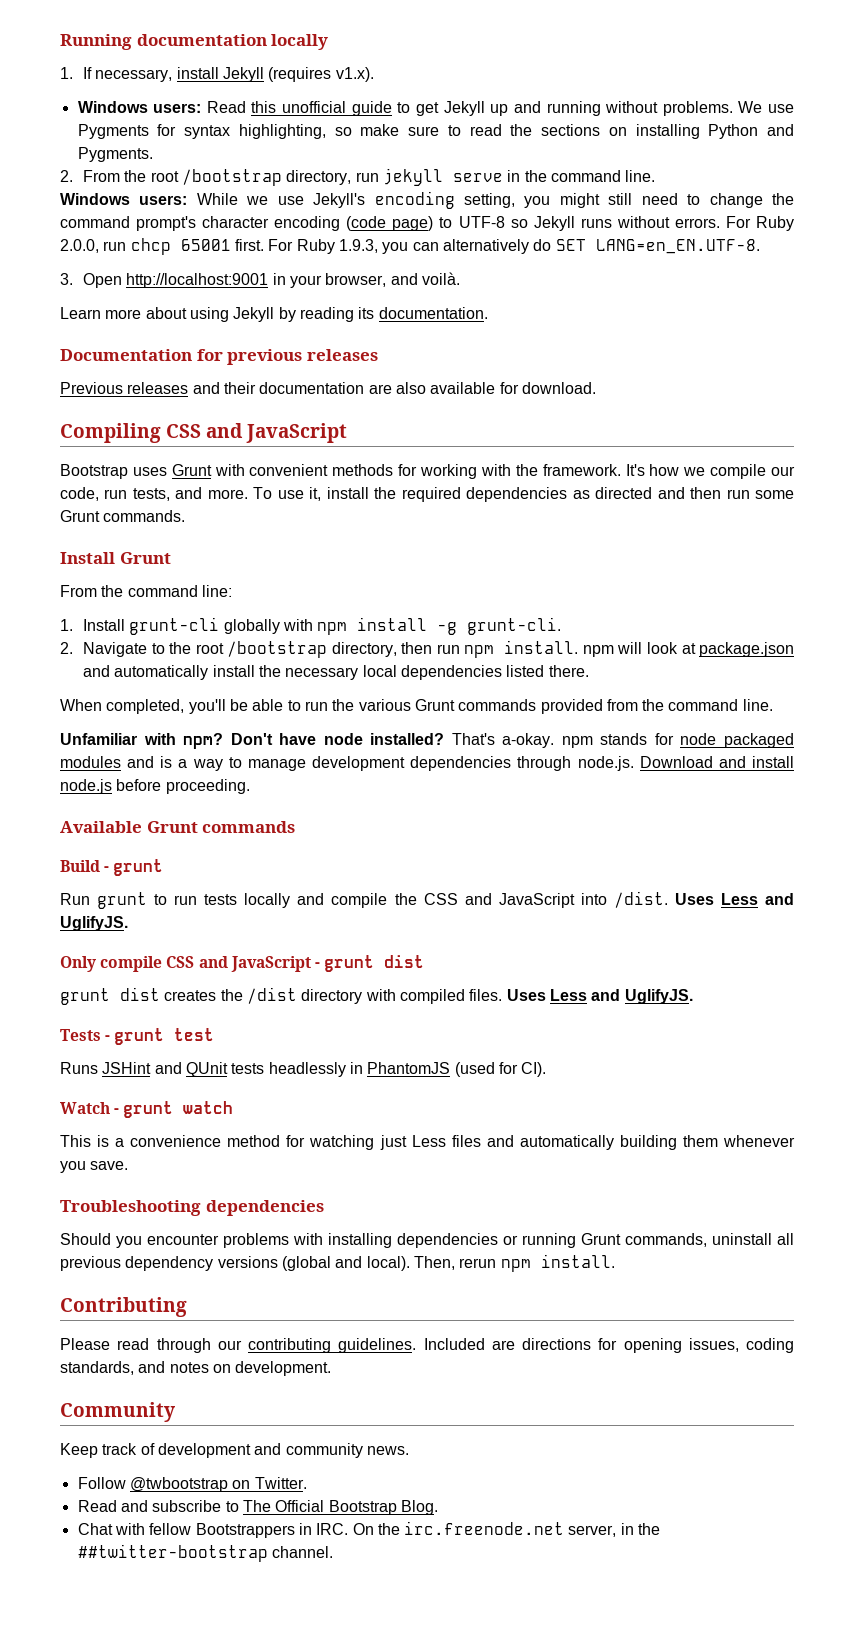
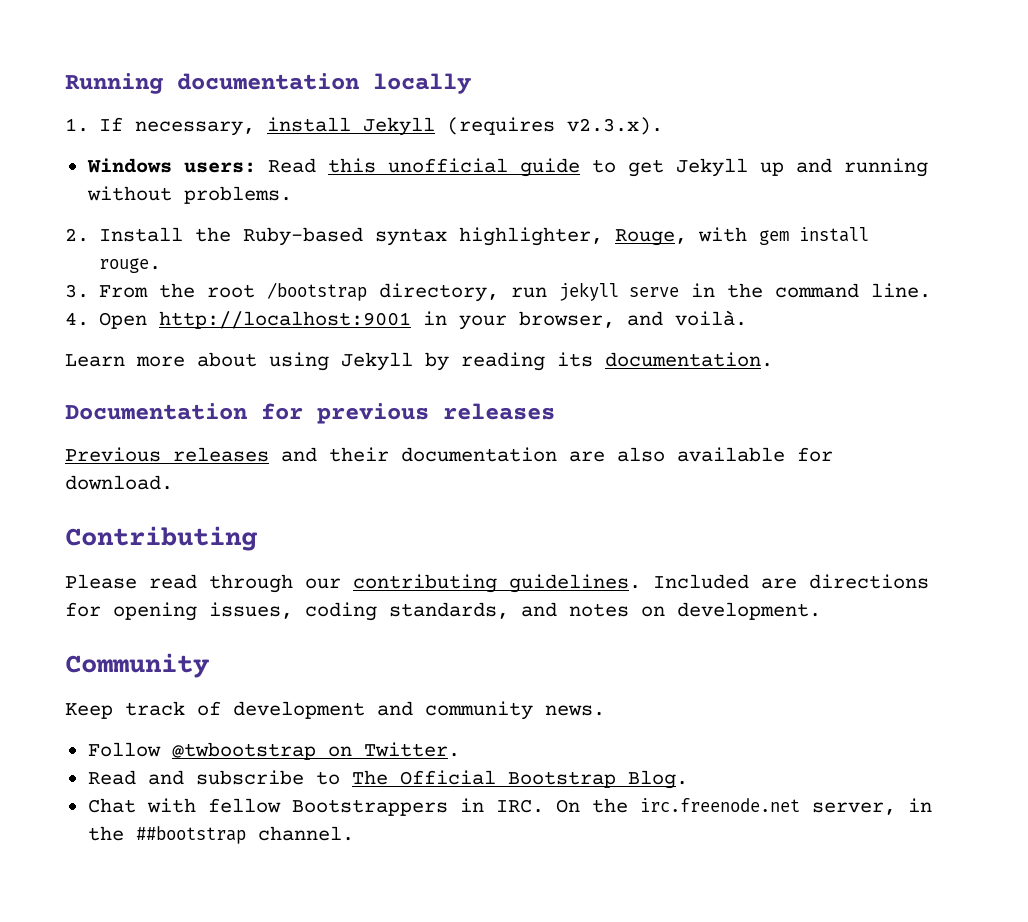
- 1. If necessary, install Jekyll (requires v1.x).
+ 1. If necessary, install Jekyll (requires v2.3.x).
- Windows users: Read this unofficial guide to get Jekyll up and running without problems. We use Pygments for syntax highlighting, so make sure to read the sections on installing Python and Pygments.
- 2. From the root /bootstrap directory, run jekyll serve in the command line.
+ Windows users: Read this unofficial guide to get Jekyll up and running without problems.
+ 2. Install the Ruby-based syntax highlighter, Rouge, with gem install rouge.
+ 3. From the root /bootstrap directory, run jekyll serve in the command line.
- Windows users: While we use Jekyll's encoding setting, you might still need to change the command prompt's character encoding (code page) to UTF-8 so Jekyll runs without errors. For Ruby 2.0.0, run chcp 65001 first. For Ruby 1.9.3, you can alternatively do SET LANG=en_EN.UTF-8.
- 3. Open http://localhost:9001 in your browser, and voilà.
+ 4. Open http://localhost:9001 in your browser, and voilà.
- Compiling CSS and JavaScript
- Bootstrap uses Grunt with convenient methods for working with the framework. It's how we compile our code, run tests, and more. To use it, install the required dependencies as directed and then run some Grunt commands.
- Install Grunt
- From the command line:
- 1. Install grunt-cli globally with npm install -g grunt-cli.
- 2. Navigate to the root /bootstrap directory, then run npm install. npm will look at package.json and automatically install the necessary local dependencies listed there.
- When completed, you'll be able to run the various Grunt commands provided from the command line.
- Unfamiliar with npm? Don't have node installed? That's a-okay. npm stands for node packaged modules and is a way to manage development dependencies through node.js. Download and install node.js before proceeding.
- Available Grunt commands
- Build - grunt
- Run grunt to run tests locally and compile the CSS and JavaScript into /dist. Uses Less and UglifyJS.
- Only compile CSS and JavaScript - grunt dist
- grunt dist creates the /dist directory with compiled files. Uses Less and UglifyJS.
- Tests - grunt test
- Runs JSHint and QUnit tests headlessly in PhantomJS (used for CI).
- Watch - grunt watch
- This is a convenience method for watching just Less files and automatically building them whenever you save.
- Troubleshooting dependencies
- Should you encounter problems with installing dependencies or running Grunt commands, uninstall all previous dependency versions (global and local). Then, rerun npm install.
- Chat with fellow Bootstrappers in IRC. On the irc.freenode.net server, in the ##twitter-bootstrap channel.
+ Chat with fellow Bootstrappers in IRC. On the irc.freenode.net server, in the ##bootstrap channel.

